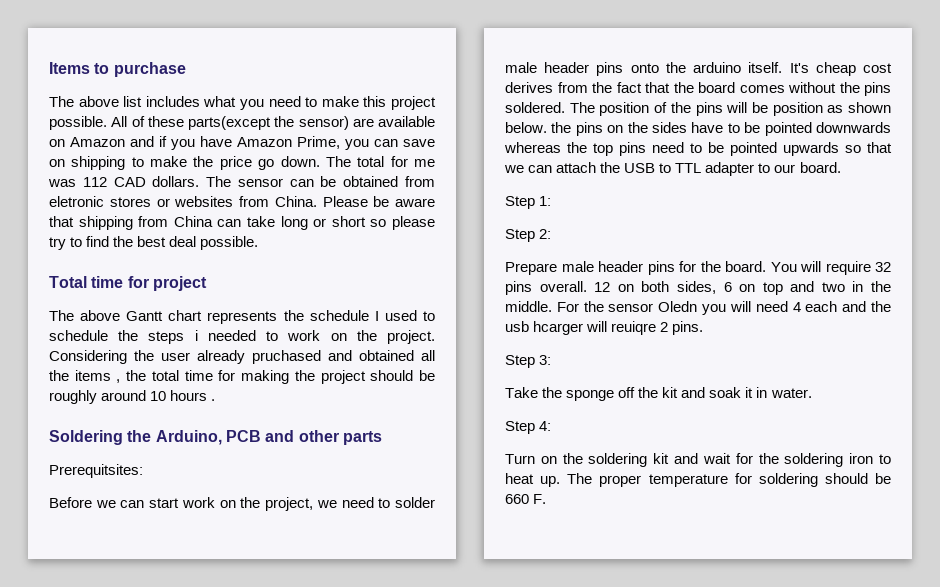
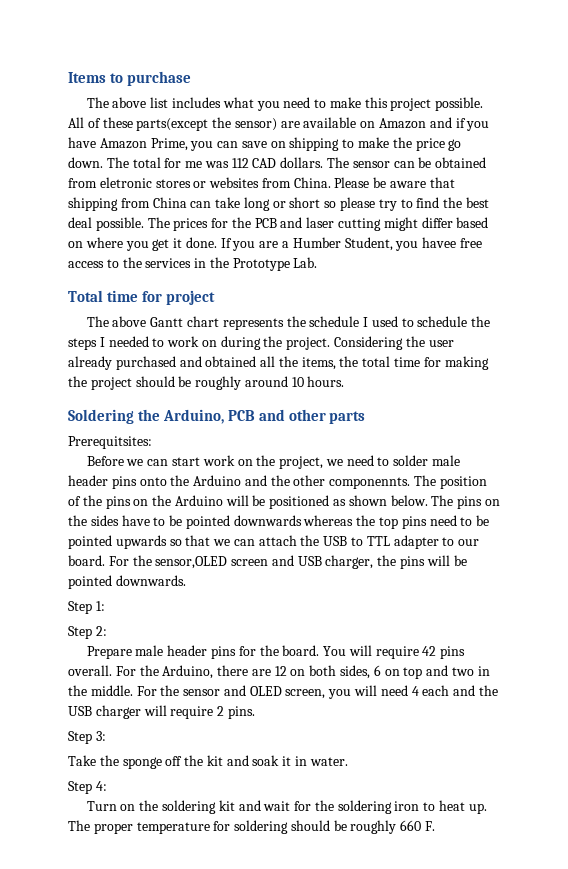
+ The prices for the PCB and laser cutting might differ based on where you get it done. If you are a Humber Student, you havee free access to the services in the Prototype Lab.
- The above Gantt chart represents the schedule I used to schedule the steps i needed to work on the project.
+ The above Gantt chart represents the schedule I used to schedule the steps I needed to work on during the project.
- Considering the user already pruchased and obtained all the items , the total time for making the project should be roughly around 10 hours .
+ Considering the user already purchased and obtained all the items, the total time for making the project should be roughly around 10 hours.
- Before we can start work on the project, we need to solder male header pins onto the arduino itself. It's cheap cost derives from the fact that the board comes without the pins soldered.
+ Before we can start work on the project, we need to solder male header pins onto the Arduino and the other componennts.
- The position of the pins will be position as shown below. the pins on the sides have to be pointed downwards whereas the top pins need to be pointed upwards so that we can attach the USB to TTL adapter to our board.
+ The position of the pins on the Arduino will be positioned as shown below. The pins on the sides have to be pointed downwards whereas the top pins need to be pointed upwards so that we can attach the USB to TTL adapter to our board. For the sensor,OLED screen and USB charger, the pins will be pointed downwards.
- You will require 32 pins overall.
+ You will require 42 pins overall.
- 12 on both sides, 6 on top and two in the middle.
+ For the Arduino, there are 12 on both sides, 6 on top and two in the middle.
- For the sensor Oledn you will need 4 each and the usb hcarger will reuiqre 2 pins.
+ For the sensor and OLED screen, you will need 4 each and the USB charger will require 2 pins.
- The proper temperature for soldering should be 660 F.
+ The proper temperature for soldering should be roughly 660 F.

